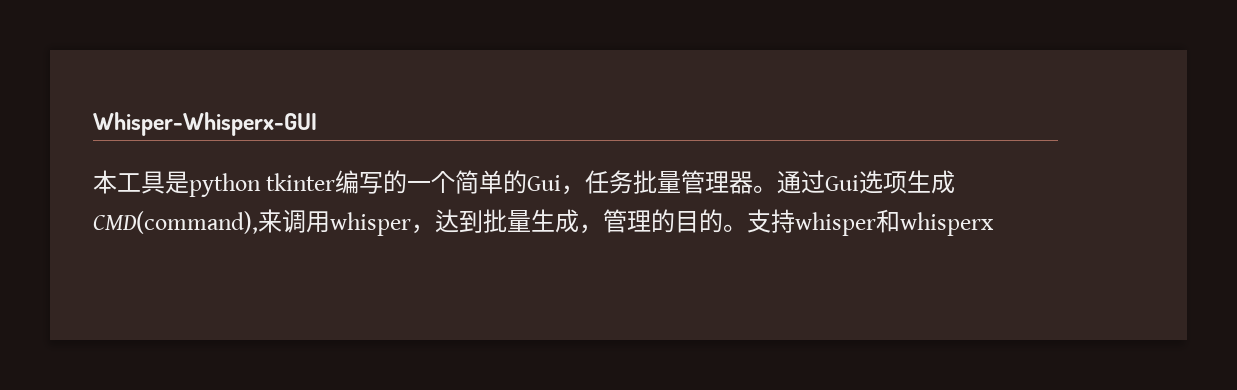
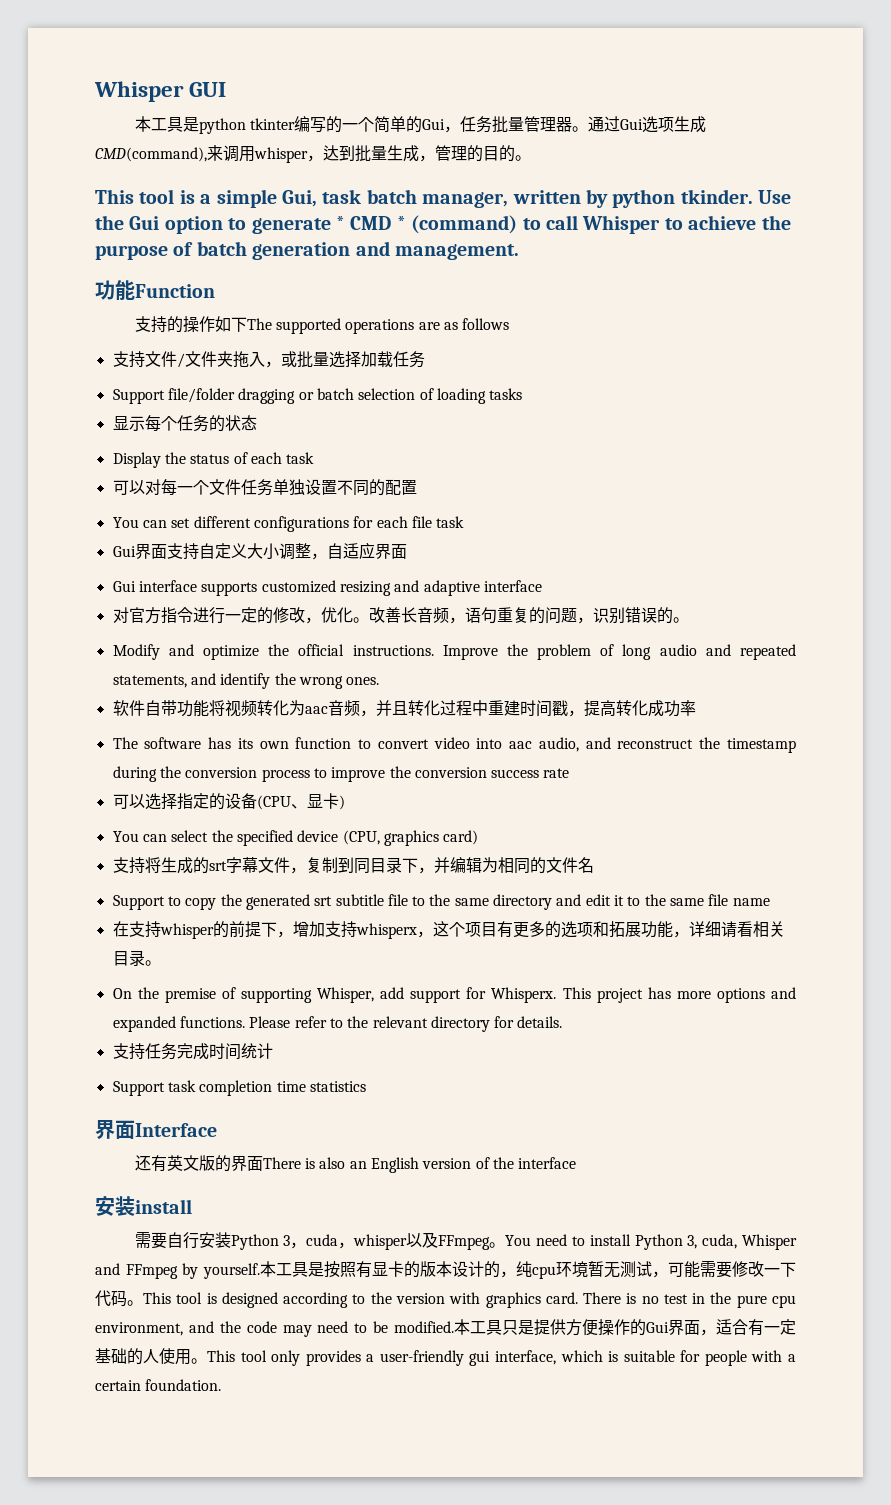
- Whisper-Whisperx-GUI
+ Whisper GUI
- 通过Gui选项生成CMD(command),来调用whisper，达到批量生成，管理的目的。支持whisper和whisperx
+ 通过Gui选项生成CMD(command),来调用whisper，达到批量生成，管理的目的。
+ This tool is a simple Gui, task batch manager, written by python tkinder. Use the Gui option to generate * CMD * (command) to call Whisper to achieve the purpose of batch generation and management.
+ 功能Function
+ 支持的操作如下The supported operations are as follows
+ 支持文件/文件夹拖入，或批量选择加载任务
+ Support file/folder dragging or batch selection of loading tasks
+ 显示每个任务的状态
+ Display the status of each task
+ 可以对每一个文件任务单独设置不同的配置
+ You can set different configurations for each file task
+ Gui界面支持自定义大小调整，自适应界面
+ Gui interface supports customized resizing and adaptive interface
+ 对官方指令进行一定的修改，优化。改善长音频，语句重复的问题，识别错误的。
+ Modify and optimize the official instructions. Improve the problem of long audio and repeated statements, and identify the wrong ones.
+ 软件自带功能将视频转化为aac音频，并且转化过程中重建时间戳，提高转化成功率
+ The software has its own function to convert video into aac audio, and reconstruct the timestamp during the conversion process to improve the conversion success rate
+ 可以选择指定的设备(CPU、显卡)
+ You can select the specified device (CPU, graphics card)
+ 支持将生成的srt字幕文件，复制到同目录下，并编辑为相同的文件名
+ Support to copy the generated srt subtitle file to the same directory and edit it to the same file name
+ 在支持whisper的前提下，增加支持whisperx，这个项目有更多的选项和拓展功能，详细请看相关目录。
+ On the premise of supporting Whisper, add support for Whisperx. This project has more options and expanded functions. Please refer to the relevant directory for details.
+ 支持任务完成时间统计
+ Support task completion time statistics
+ 界面Interface
+ 还有英文版的界面There is also an English version of the interface
+ 安装install
+ 需要自行安装Python 3，cuda，whisper以及FFmpeg。You need to install Python 3, cuda, Whisper and FFmpeg by yourself.本工具是按照有显卡的版本设计的，纯cpu环境暂无测试，可能需要修改一下代码。This tool is designed according to the version with graphics card. There is no test in the pure cpu environment, and the code may need to be modified.本工具只是提供方便操作的Gui界面，适合有一定基础的人使用。This tool only provides a user-friendly gui interface, which is suitable for people with a certain foundation.

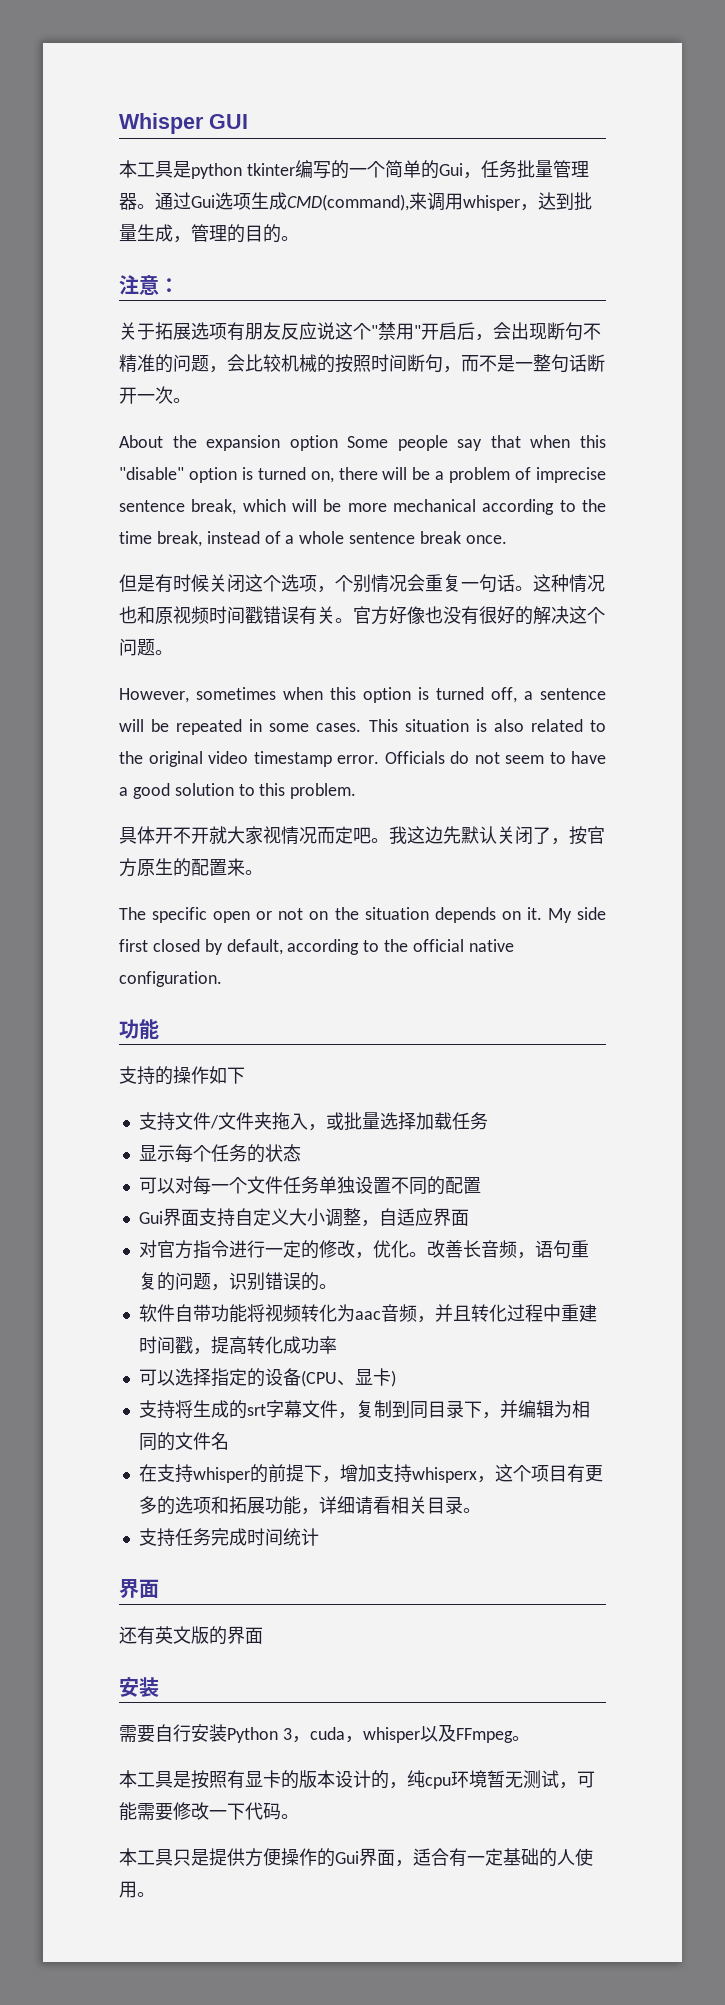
- This tool is a simple Gui, task batch manager, written by python tkinder. Use the Gui option to generate * CMD * (command) to call Whisper to achieve the purpose of batch generation and management.
- 功能Function
+ 注意：
+ 关于拓展选项有朋友反应说这个"禁用"开启后，会出现断句不精准的问题，会比较机械的按照时间断句，而不是一整句话断开一次。
+ About the expansion option Some people say that when this "disable" option is turned on, there will be a problem of imprecise sentence break, which will be more mechanical according to the time break, instead of a whole sentence break once.
+ 但是有时候关闭这个选项，个别情况会重复一句话。这种情况也和原视频时间戳错误有关。官方好像也没有很好的解决这个问题。
+ However, sometimes when this option is turned off, a sentence will be repeated in some cases. This situation is also related to the original video timestamp error. Officials do not seem to have a good solution to this problem.
+ 具体开不开就大家视情况而定吧。我这边先默认关闭了，按官方原生的配置来。
+ The specific open or not on the situation depends on it. My side first closed by default, according to the official native configuration.
+ 功能
- 支持的操作如下The supported operations are as follows
+ 支持的操作如下
- Support file/folder dragging or batch selection of loading tasks
- Display the status of each task
- You can set different configurations for each file task
- Gui interface supports customized resizing and adaptive interface
- Modify and optimize the official instructions. Improve the problem of long audio and repeated statements, and identify the wrong ones.
- The software has its own function to convert video into aac audio, and reconstruct the timestamp during the conversion process to improve the conversion success rate
- You can select the specified device (CPU, graphics card)
- Support to copy the generated srt subtitle file to the same directory and edit it to the same file name
- On the premise of supporting Whisper, add support for Whisperx. This project has more options and expanded functions. Please refer to the relevant directory for details.
  支持任务完成时间统计
- Support task completion time statistics
- 界面Interface
+ 界面
- 还有英文版的界面There is also an English version of the interface
- 安装install
+ 还有英文版的界面
+ 安装
- 需要自行安装Python 3，cuda，whisper以及FFmpeg。You need to install Python 3, cuda, Whisper and FFmpeg by yourself.本工具是按照有显卡的版本设计的，纯cpu环境暂无测试，可能需要修改一下代码。This tool is designed according to the version with graphics card. There is no test in the pure cpu environment, and the code may need to be modified.本工具只是提供方便操作的Gui界面，适合有一定基础的人使用。This tool only provides a user-friendly gui interface, which is suitable for people with a certain foundation.
+ 需要自行安装Python 3，cuda，whisper以及FFmpeg。
+ 本工具是按照有显卡的版本设计的，纯cpu环境暂无测试，可能需要修改一下代码。
+ 本工具只是提供方便操作的Gui界面，适合有一定基础的人使用。

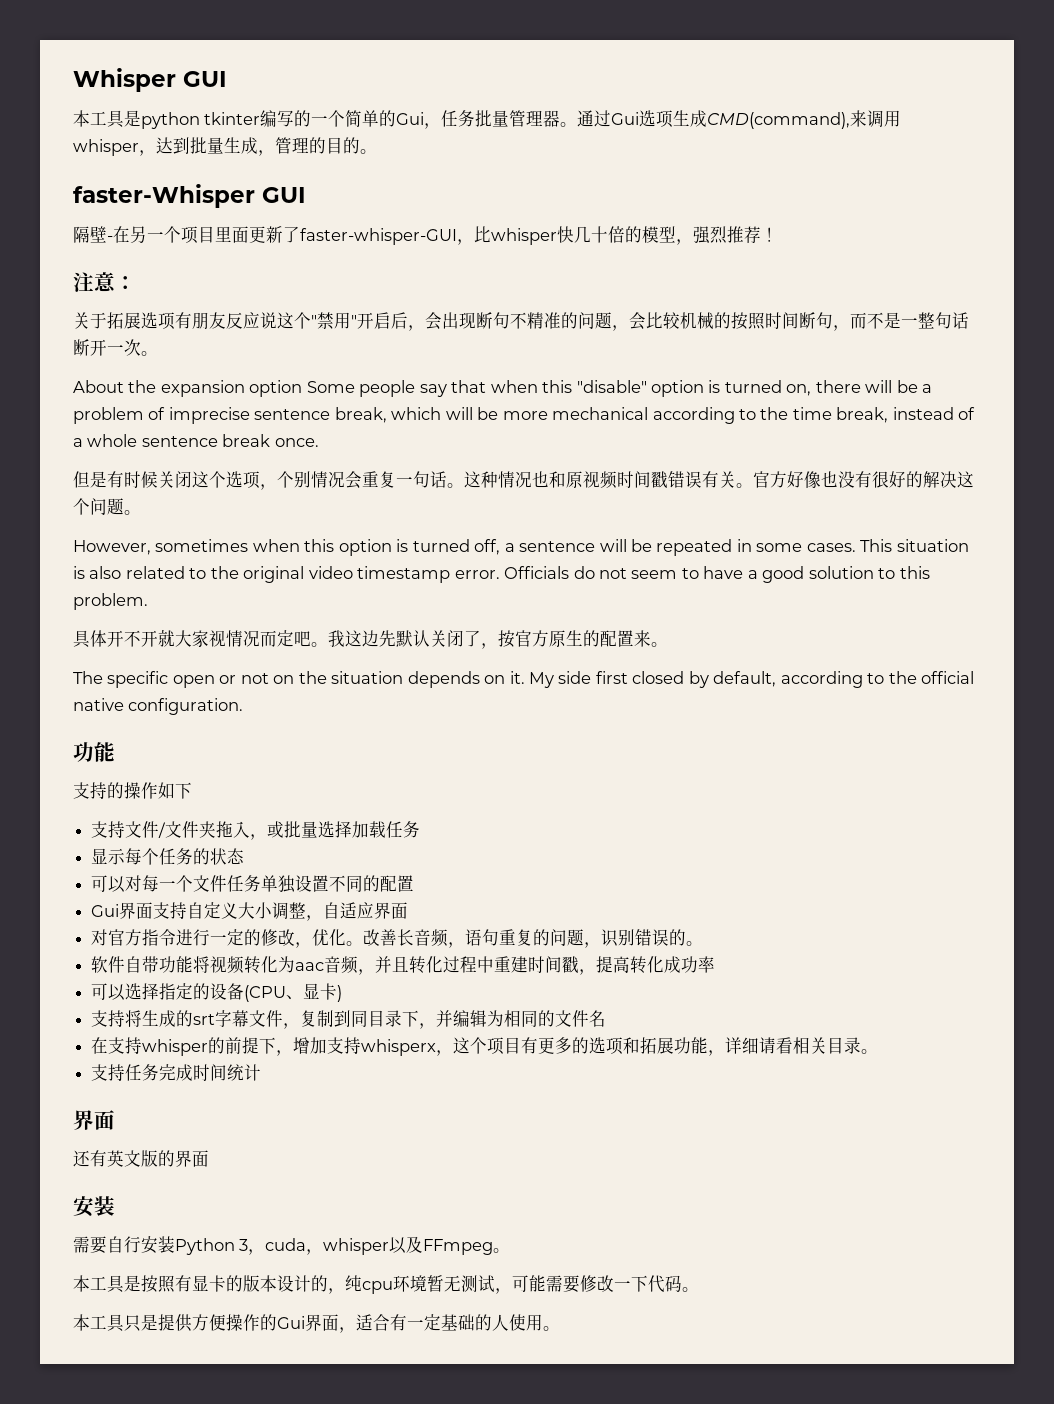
+ faster-Whisper GUI
+ 隔壁-在另一个项目里面更新了faster-whisper-GUI，比whisper快几十倍的模型，强烈推荐！

